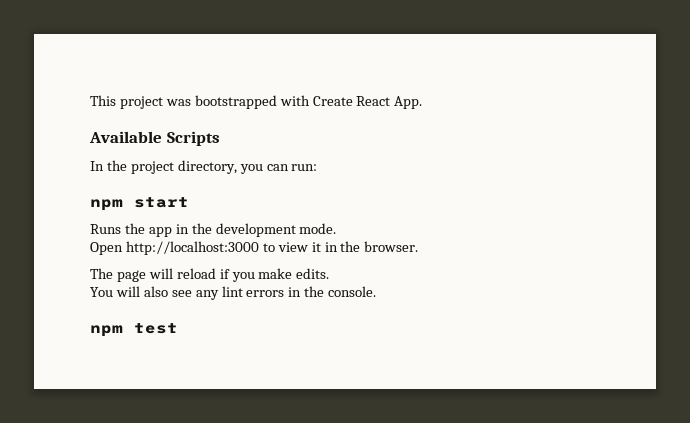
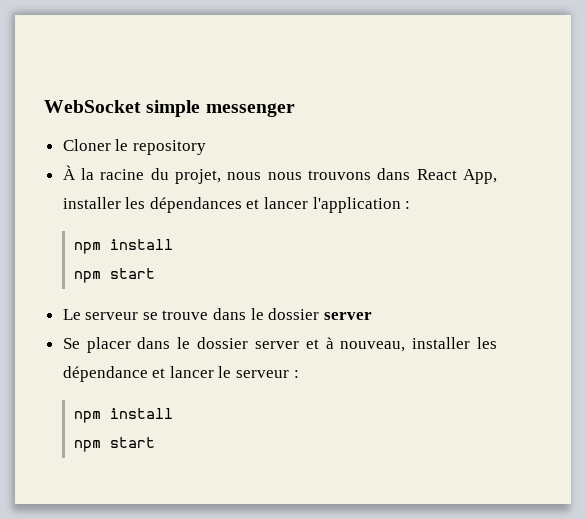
- This project was bootstrapped with Create React App.
- Available Scripts
- In the project directory, you can run:
+ WebSocket simple messenger
+ Cloner le repository
+ À la racine du projet, nous nous trouvons dans React App, installer les dépendances et lancer l'application :
+ npm install
  npm start
- Runs the app in the development mode.
- Open http://localhost:3000 to view it in the browser.
- The page will reload if you make edits.
- You will also see any lint errors in the console.
- npm test
+ Le serveur se trouve dans le dossier server
+ Se placer dans le dossier server et à nouveau, installer les dépendance et lancer le serveur :
+ npm install
+ npm start

